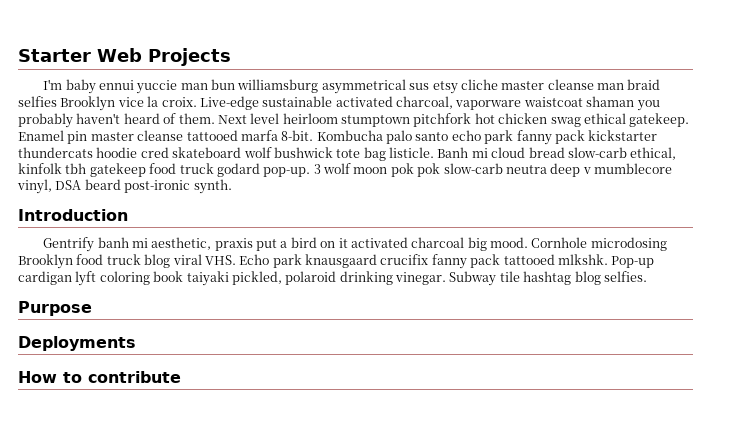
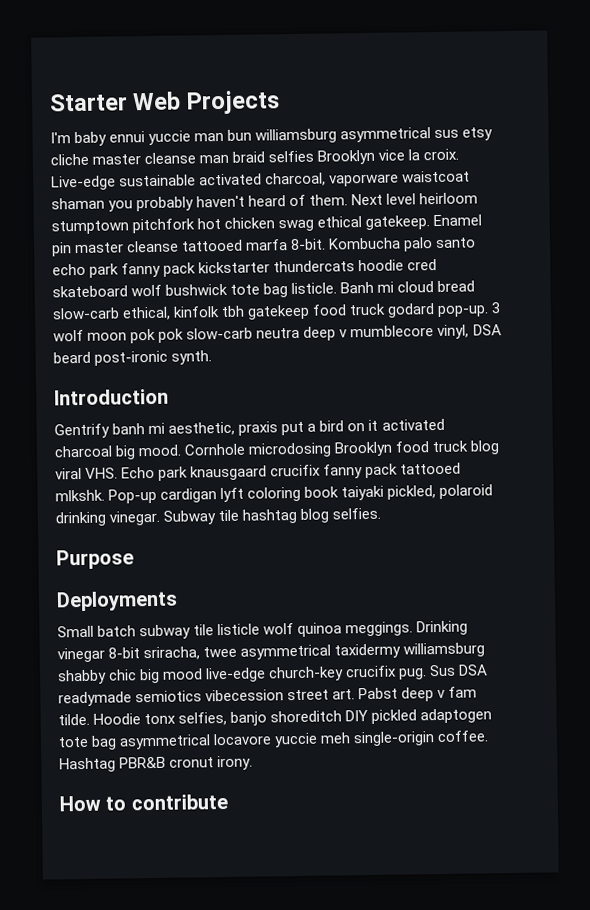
+ Small batch subway tile listicle wolf quinoa meggings. Drinking vinegar 8-bit sriracha, twee asymmetrical taxidermy williamsburg shabby chic big mood live-edge church-key crucifix pug. Sus DSA readymade semiotics vibecession street art. Pabst deep v fam tilde. Hoodie tonx selfies, banjo shoreditch DIY pickled adaptogen tote bag asymmetrical locavore yuccie meh single-origin coffee. Hashtag PBR&B cronut irony.

